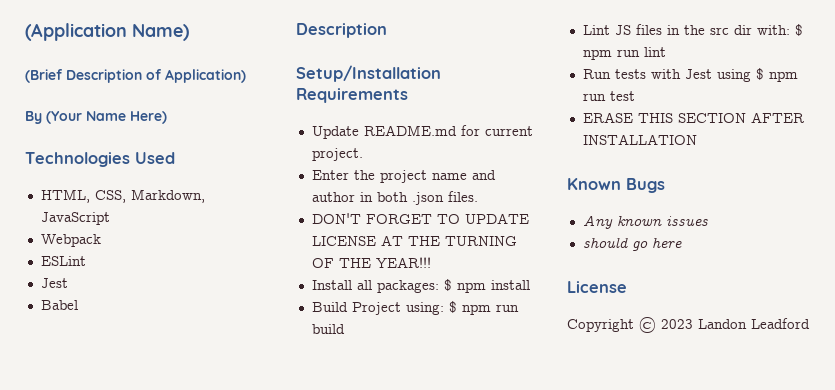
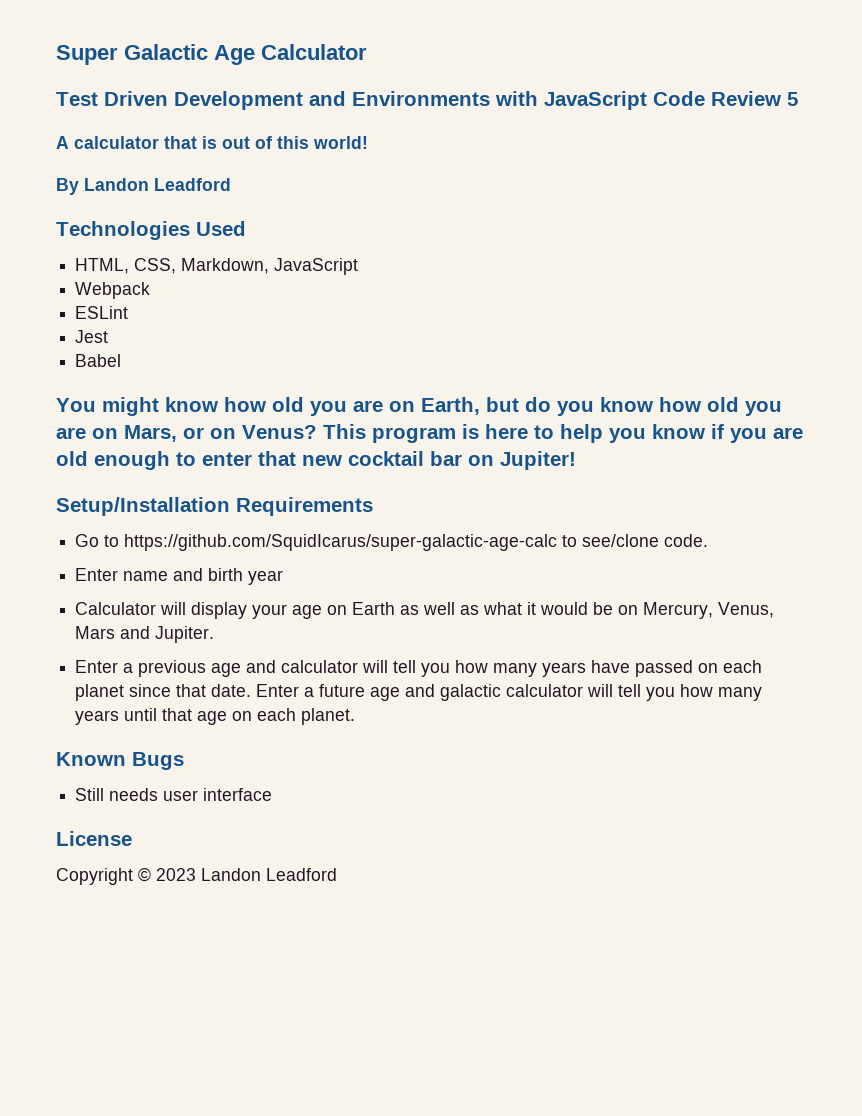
- (Application Name)
- (Brief Description of Application)
- By (Your Name Here)
+ Super Galactic Age Calculator
+ Test Driven Development and Environments with JavaScript Code Review 5
+ A calculator that is out of this world!
+ By Landon Leadford
  Babel
- Description
+ You might know how old you are on Earth, but do you know how old you are on Mars, or on Venus? This program is here to help you know if you are old enough to enter that new cocktail bar on Jupiter!
  Setup/Installation Requirements
- Update README.md for current project.
- Enter the project name and author in both .json files.
- DON'T FORGET TO UPDATE LICENSE AT THE TURNING OF THE YEAR!!!
- Install all packages: $ npm install
- Build Project using: $ npm run build
- Lint JS files in the src dir with: $ npm run lint
- Run tests with Jest using $ npm run test
- ERASE THIS SECTION AFTER INSTALLATION
+ Go to https://github.com/SquidIcarus/super-galactic-age-calc to see/clone code.
+ Enter name and birth year
+ Calculator will display your age on Earth as well as what it would be on Mercury, Venus, Mars and Jupiter.
+ Enter a previous age and calculator will tell you how many years have passed on each planet since that date. Enter a future age and galactic calculator will tell you how many years until that age on each planet.
  Known Bugs
- Any known issues
- should go here
+ Still needs user interface

